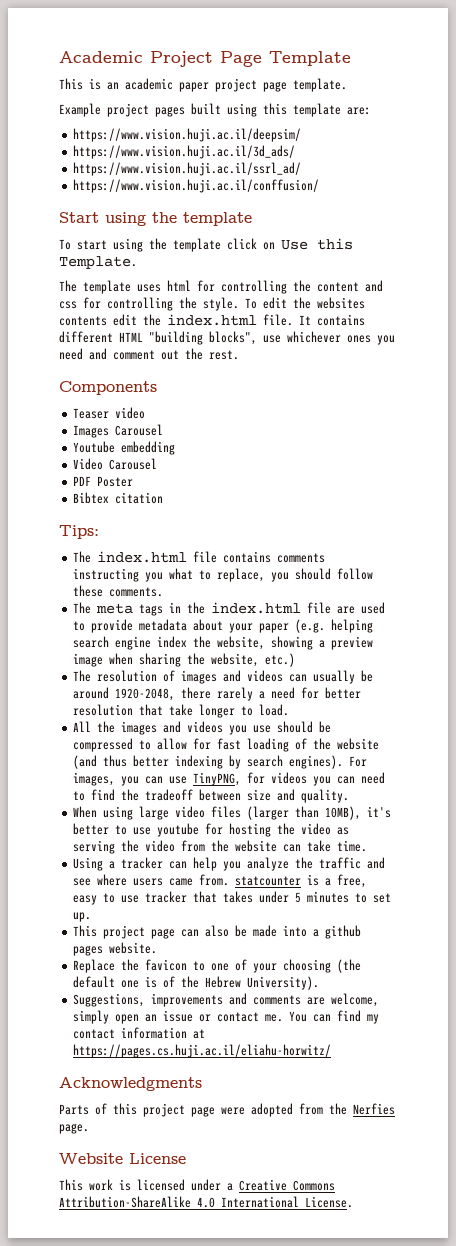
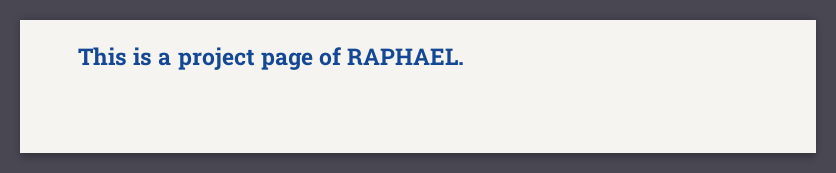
- Academic Project Page Template
- This is an academic paper project page template.
- Example project pages built using this template are:
- https://www.vision.huji.ac.il/deepsim/
- https://www.vision.huji.ac.il/3d_ads/
- https://www.vision.huji.ac.il/ssrl_ad/
- https://www.vision.huji.ac.il/conffusion/
- Start using the template
- To start using the template click on Use this Template.
- The template uses html for controlling the content and css for controlling the style. To edit the websites contents edit the index.html file. It contains different HTML "building blocks", use whichever ones you need and comment out the rest.
- Components
- Teaser video
- Images Carousel
- Youtube embedding
- Video Carousel
- PDF Poster
- Bibtex citation
- Tips:
- The index.html file contains comments instructing you what to replace, you should follow these comments.
- The meta tags in the index.html file are used to provide metadata about your paper (e.g. helping search engine index the website, showing a preview image when sharing the website, etc.)
- The resolution of images and videos can usually be around 1920-2048, there rarely a need for better resolution that take longer to load.
- All the images and videos you use should be compressed to allow for fast loading of the website (and thus better indexing by search engines). For images, you can use TinyPNG, for videos you can need to find the tradeoff between size and quality.
- When using large video files (larger than 10MB), it's better to use youtube for hosting the video as serving the video from the website can take time.
- Using a tracker can help you analyze the traffic and see where users came from. statcounter is a free, easy to use tracker that takes under 5 minutes to set up.
- This project page can also be made into a github pages website.
- Replace the favicon to one of your choosing (the default one is of the Hebrew University).
- Suggestions, improvements and comments are welcome, simply open an issue or contact me. You can find my contact information at https://pages.cs.huji.ac.il/eliahu-horwitz/
- Acknowledgments
- Parts of this project page were adopted from the Nerfies page.
- Website License
- This work is licensed under a Creative Commons Attribution-ShareAlike 4.0 International License.
+ This is a project page of RAPHAEL.

